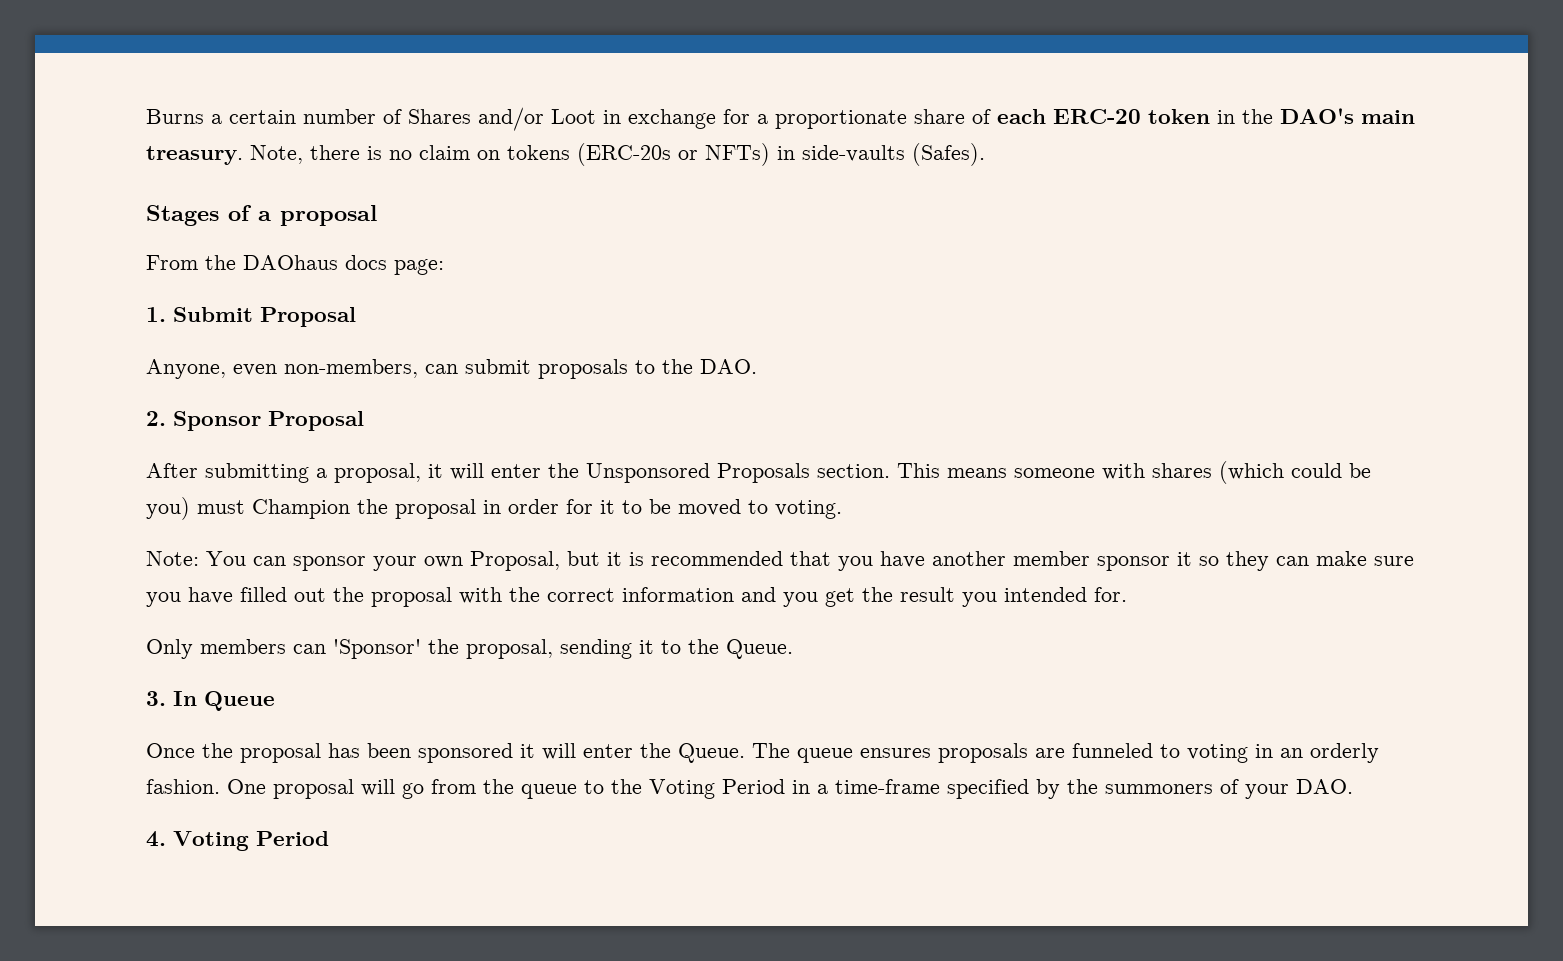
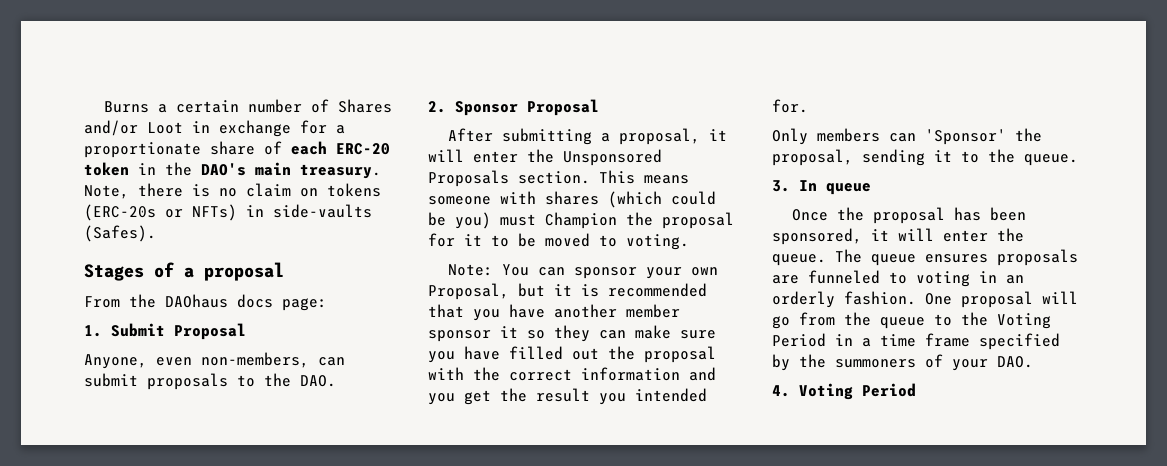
- This means someone with shares (which could be you) must Champion the proposal in order for it to be moved to voting.
+ This means someone with shares (which could be you) must Champion the proposal for it to be moved to voting.
- Only members can 'Sponsor' the proposal, sending it to the Queue.
+ Only members can 'Sponsor' the proposal, sending it to the queue.
- 3. In Queue
+ 3. In queue
- Once the proposal has been sponsored it will enter the Queue.
+ Once the proposal has been sponsored, it will enter the queue.
- One proposal will go from the queue to the Voting Period in a time-frame specified by the summoners of your DAO.
+ One proposal will go from the queue to the Voting Period in a time frame specified by the summoners of your DAO.

